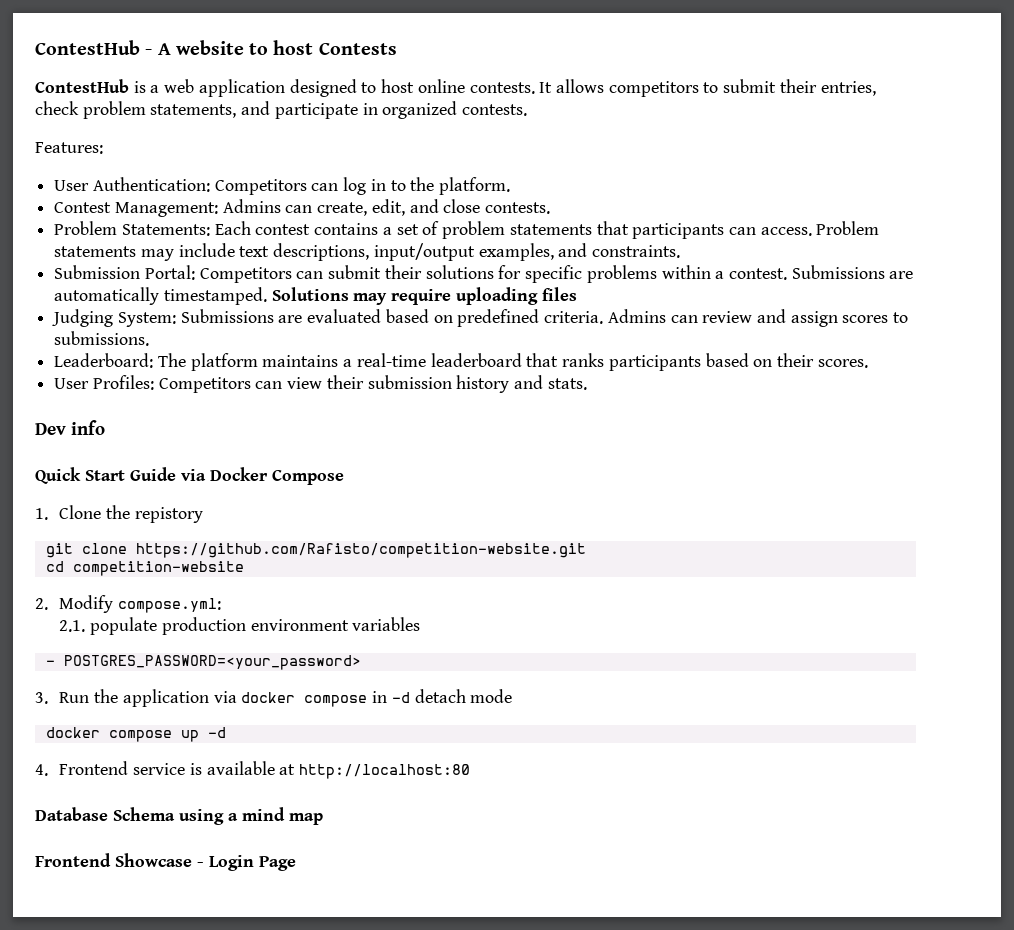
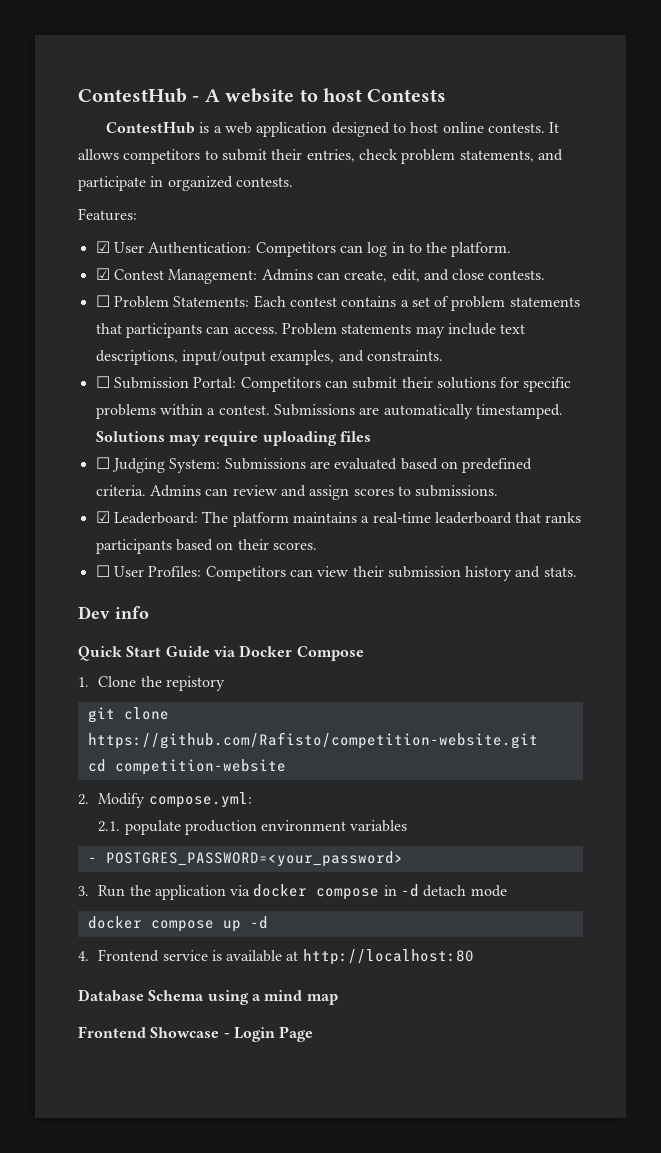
- User Authentication: Competitors can log in to the platform.
+ ☑ User Authentication: Competitors can log in to the platform.
- Contest Management: Admins can create, edit, and close contests.
+ ☑ Contest Management: Admins can create, edit, and close contests.
- Problem Statements: Each contest contains a set of problem statements that participants can access.
+ ☐ Problem Statements: Each contest contains a set of problem statements that participants can access.
- Submission Portal: Competitors can submit their solutions for specific problems within a contest.
+ ☐ Submission Portal: Competitors can submit their solutions for specific problems within a contest.
- Judging System: Submissions are evaluated based on predefined criteria.
+ ☐ Judging System: Submissions are evaluated based on predefined criteria.
- Leaderboard: The platform maintains a real-time leaderboard that ranks participants based on their scores.
+ ☑ Leaderboard: The platform maintains a real-time leaderboard that ranks participants based on their scores.
- User Profiles: Competitors can view their submission history and stats.
+ ☐ User Profiles: Competitors can view their submission history and stats.

